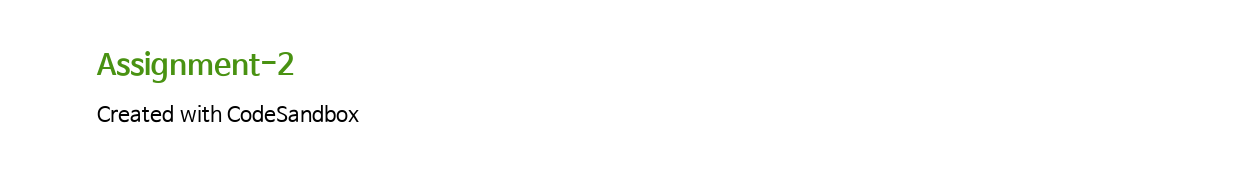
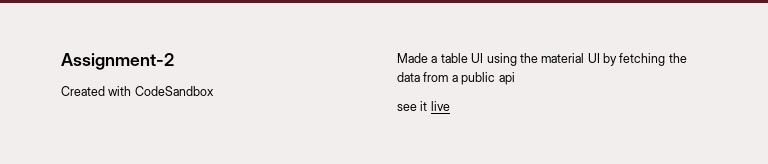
+ Made a table UI using the material UI by fetching the data from a public api
+ see it live

